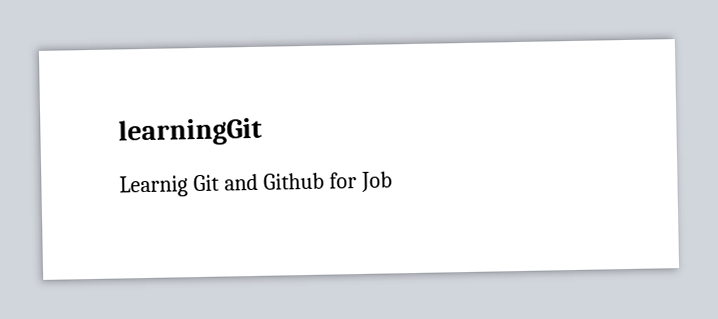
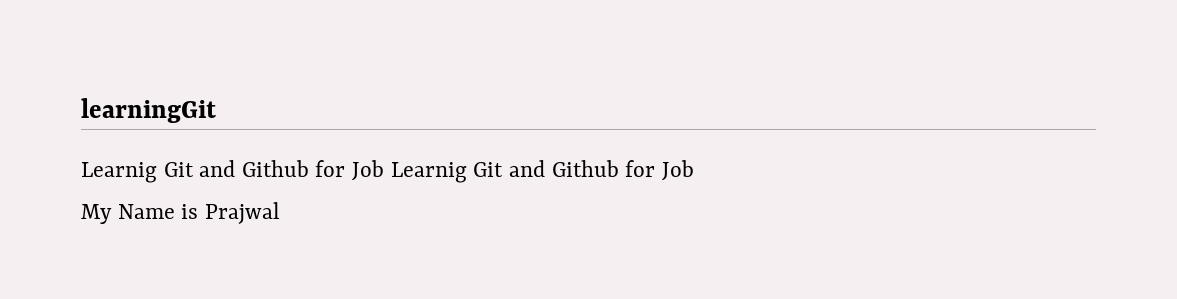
- Learnig Git and Github for Job
+ Learnig Git and Github for Job Learnig Git and Github for Job
+ My Name is Prajwal

